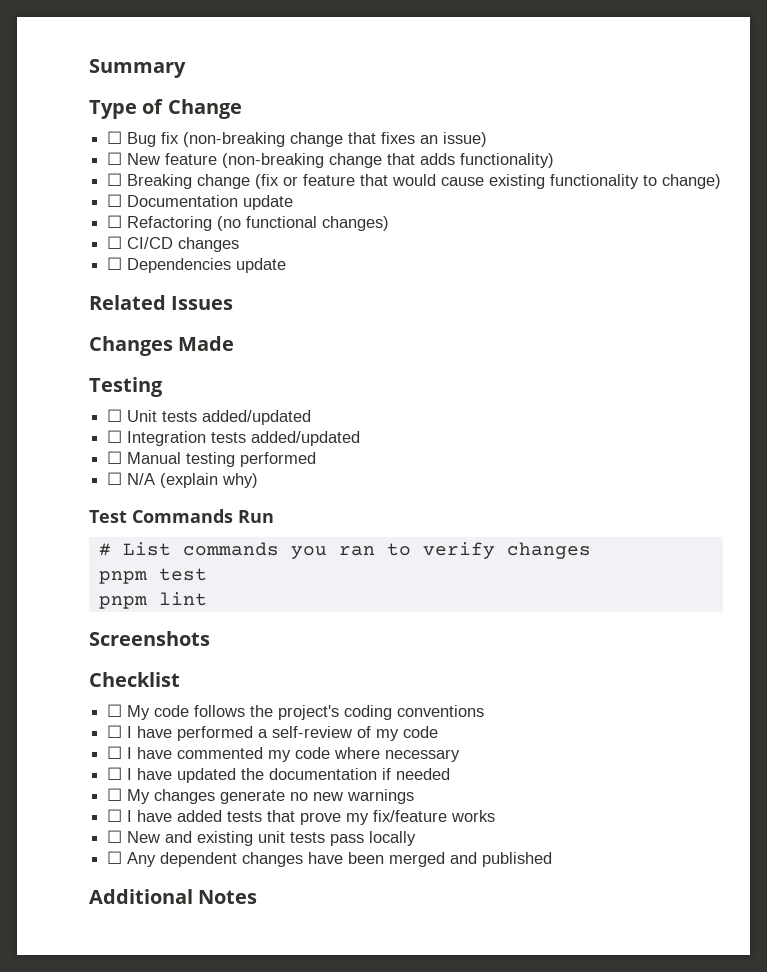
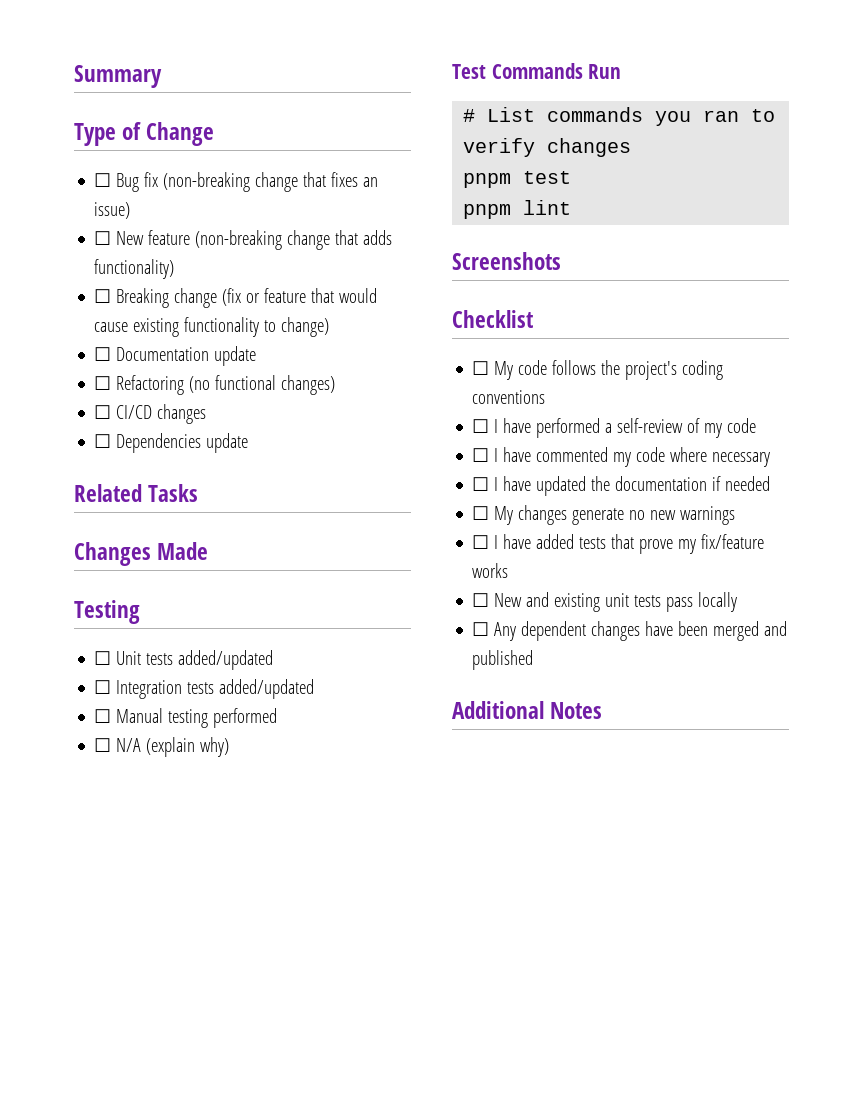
- Related Issues
+ Related Tasks

